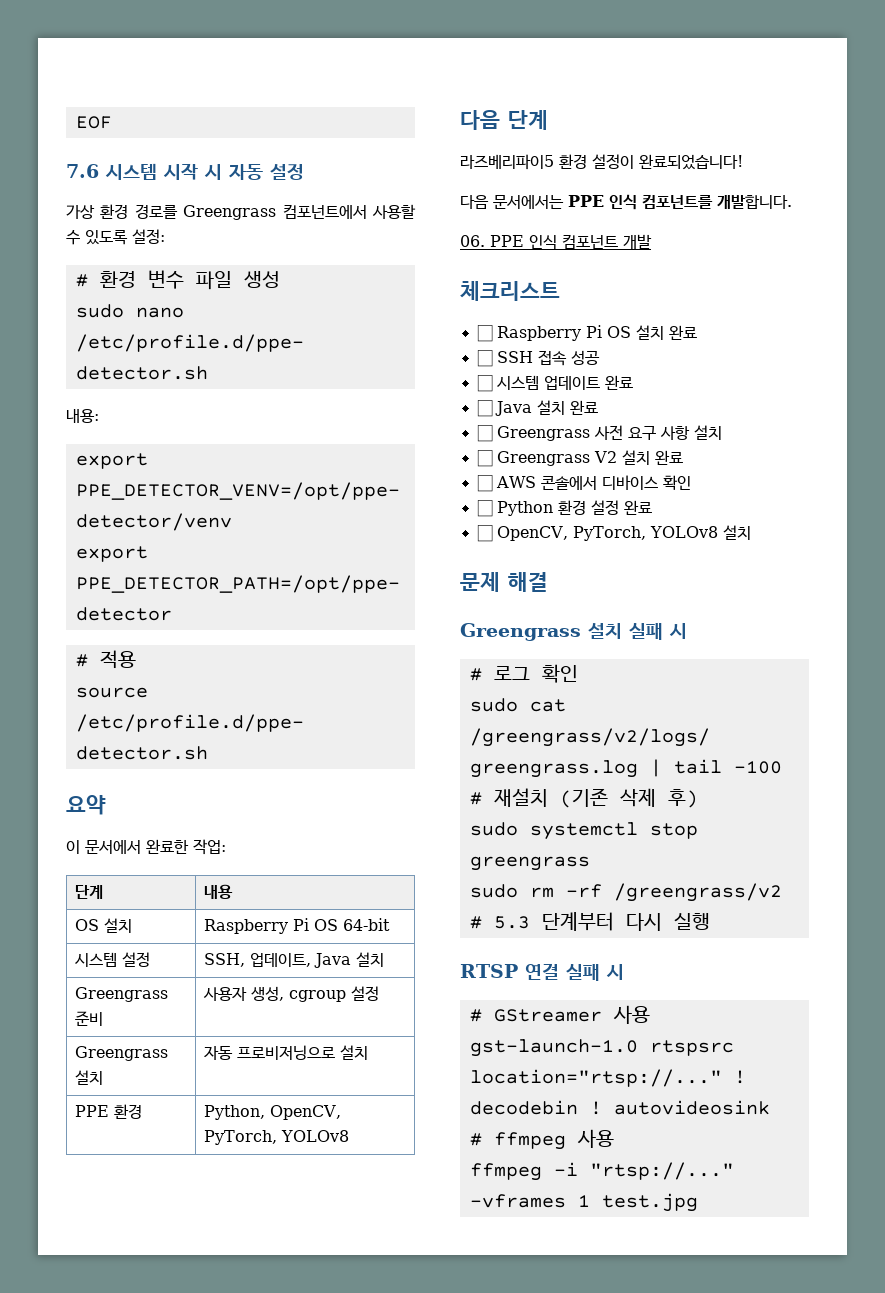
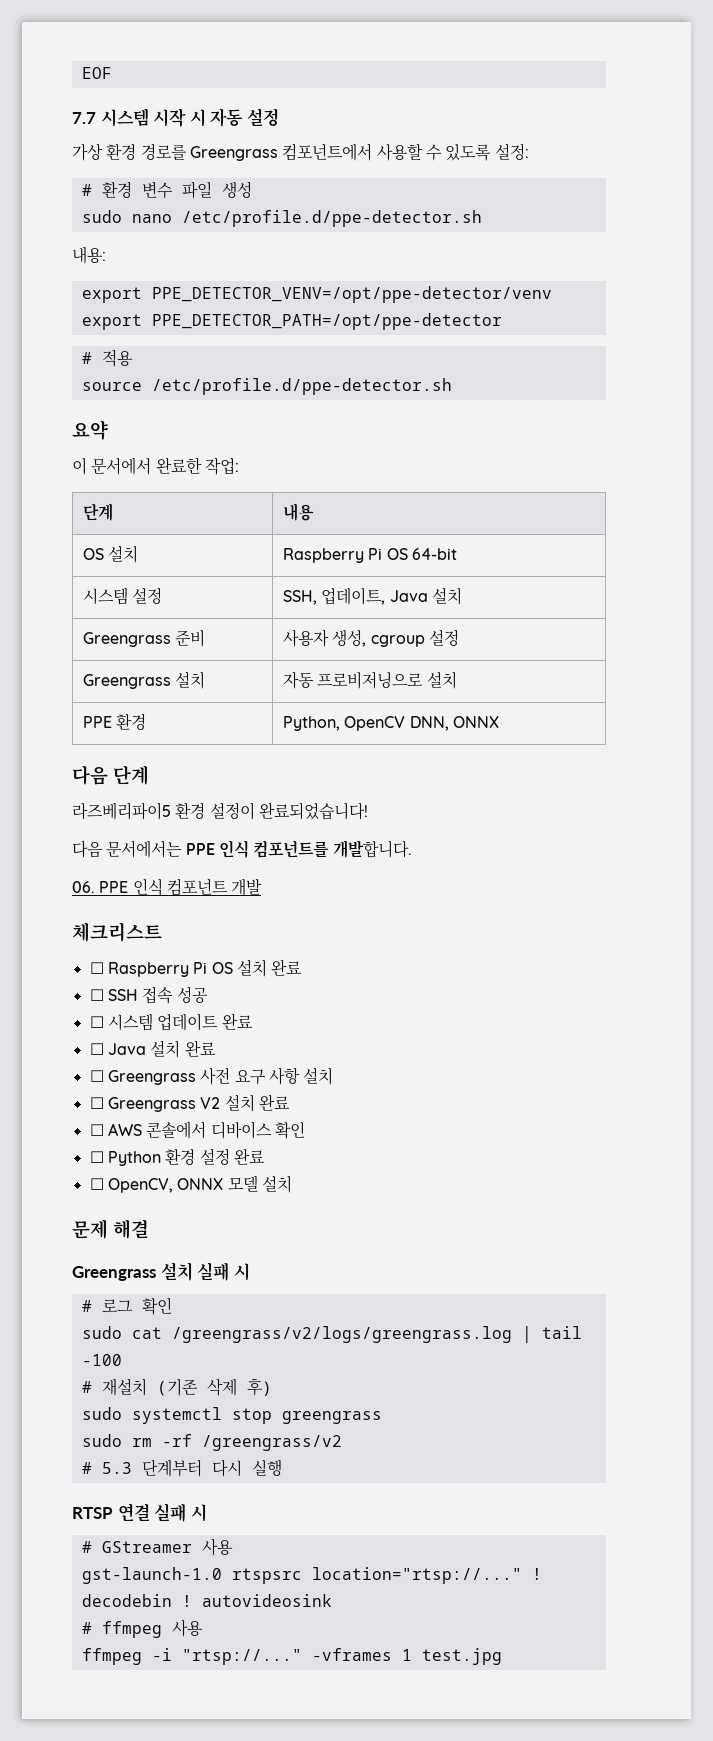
- 7.6 시스템 시작 시 자동 설정
+ 7.7 시스템 시작 시 자동 설정
- PPE 환경 | Python, OpenCV, PyTorch, YOLOv8
+ PPE 환경 | Python, OpenCV DNN, ONNX
- ☐ OpenCV, PyTorch, YOLOv8 설치
+ ☐ OpenCV, ONNX 모델 설치

